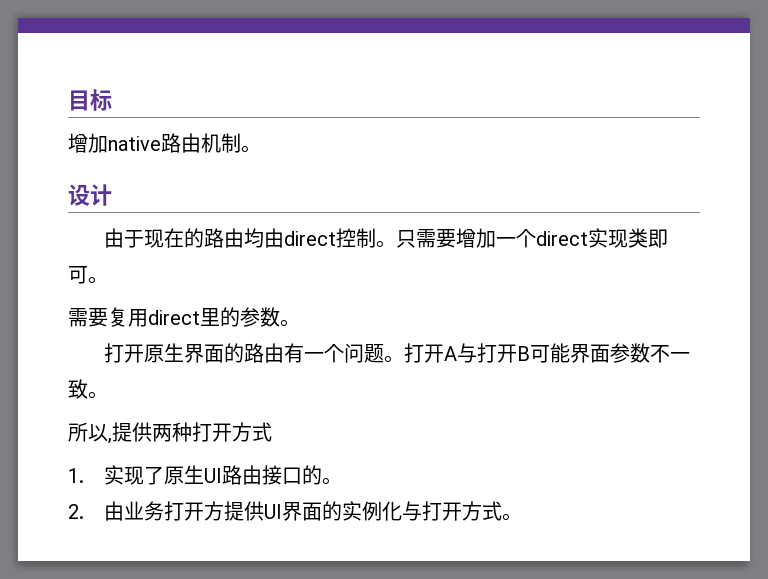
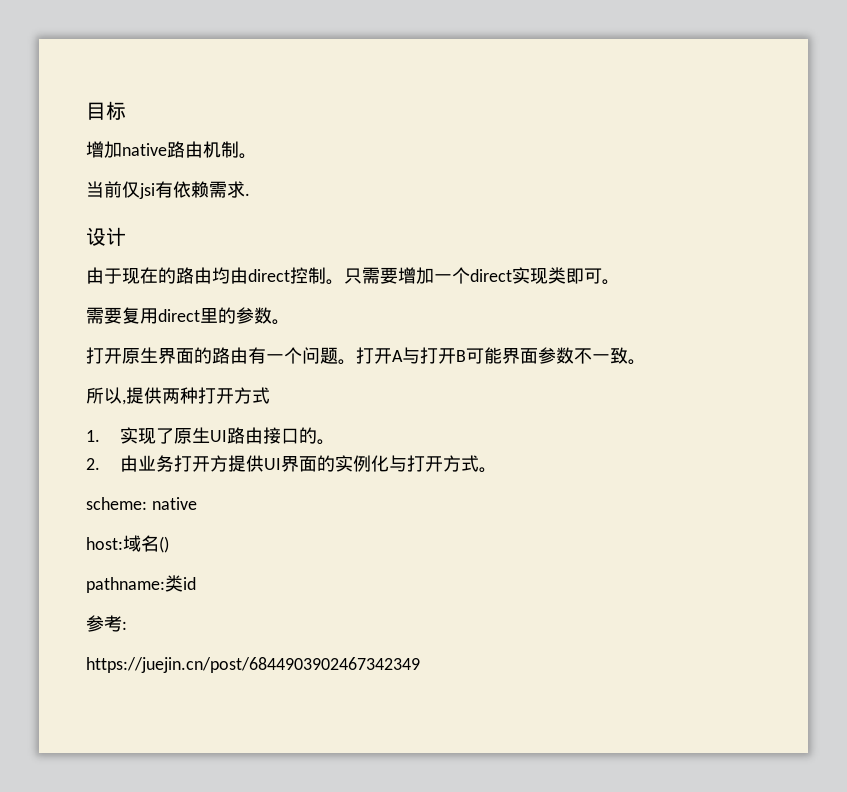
+ 当前仅jsi有依赖需求.
+ scheme: native
+ host:域名()
+ pathname:类id
+ 参考:
+ https://juejin.cn/post/6844903902467342349

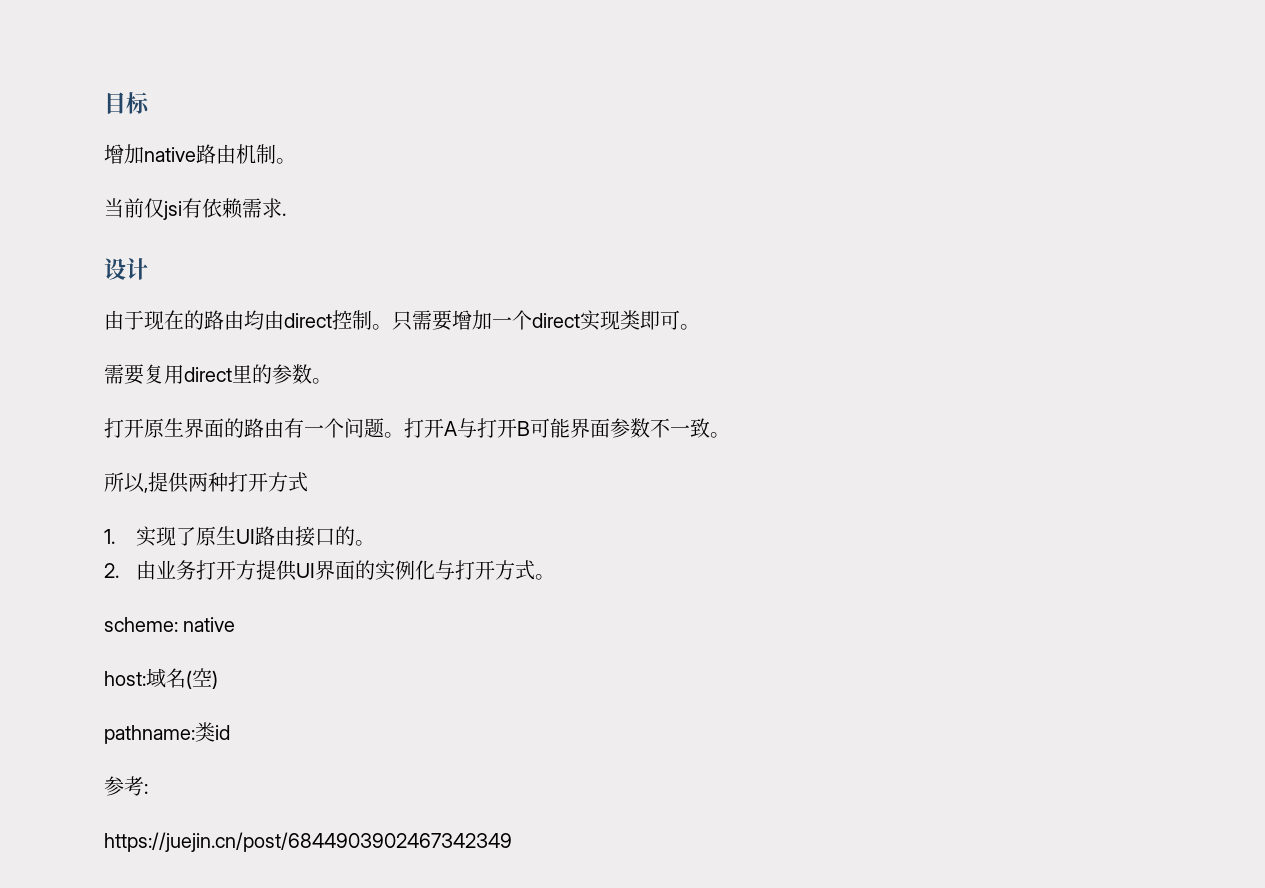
- host:域名()
+ host:域名(空)

